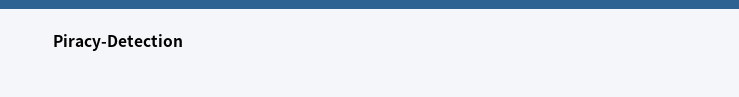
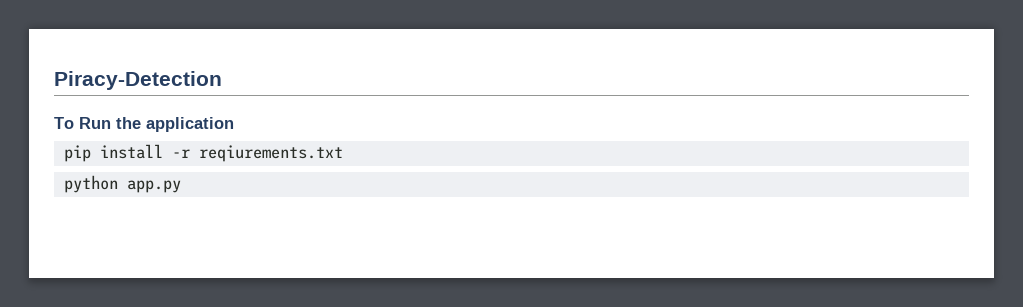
+ To Run the application
+ pip install -r reqiurements.txt
+ python app.py

